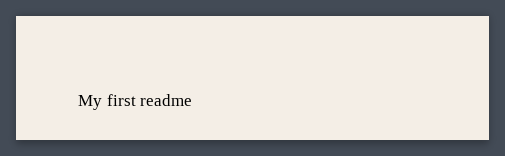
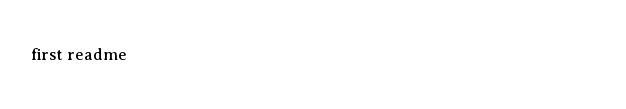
- My first readme
+ first readme

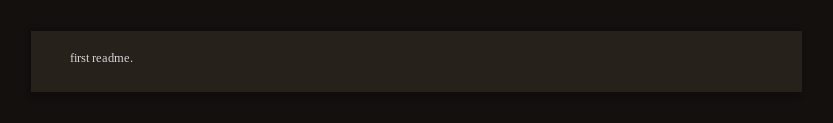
- first readme
+ first readme.

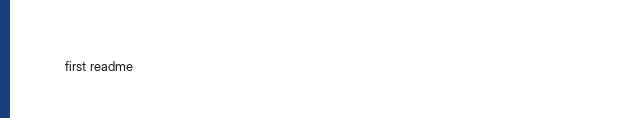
- first readme.
+ first readme

